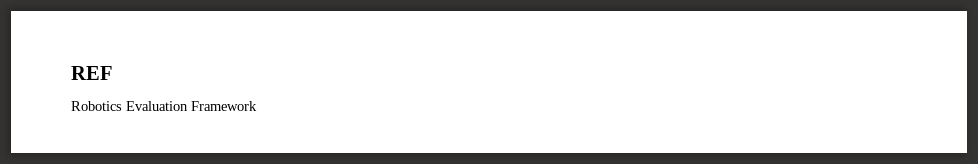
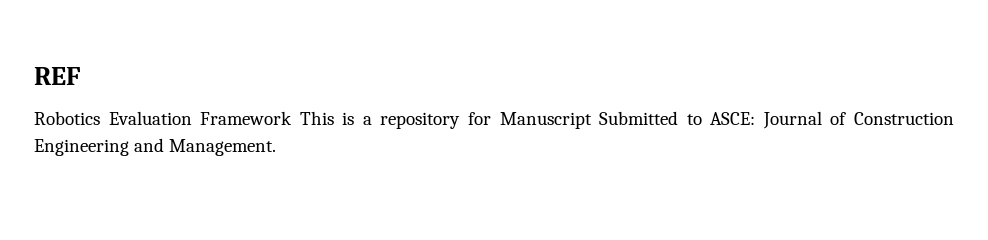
- Robotics Evaluation Framework
+ Robotics Evaluation Framework This is a repository for Manuscript Submitted to ASCE: Journal of Construction Engineering and Management.

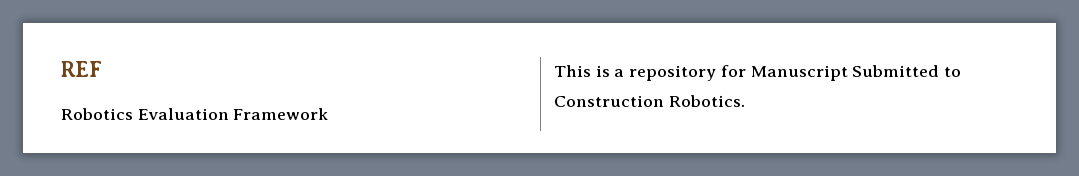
- Robotics Evaluation Framework This is a repository for Manuscript Submitted to ASCE: Journal of Construction Engineering and Management.
+ Robotics Evaluation Framework
+ This is a repository for Manuscript Submitted to Construction Robotics.

